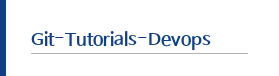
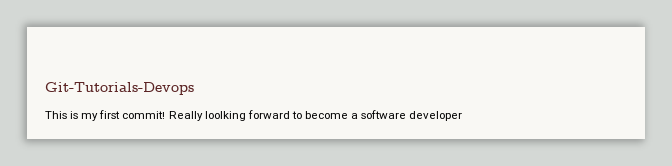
+ This is my first commit! Really loolking forward to become a software developer

